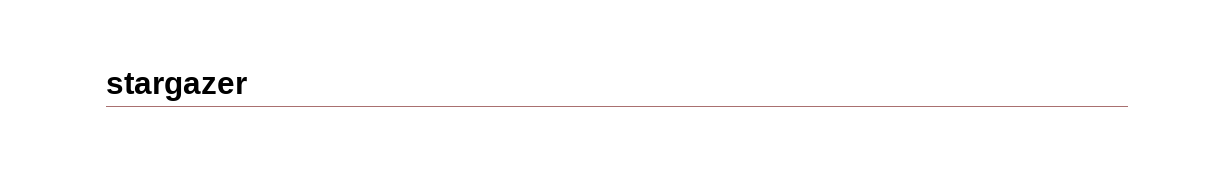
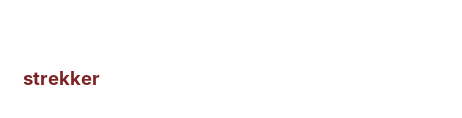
- stargazer
+ strekker

